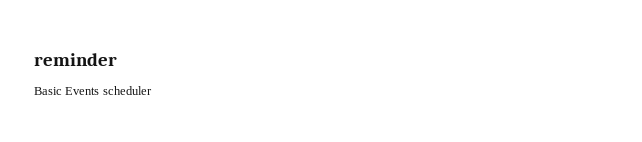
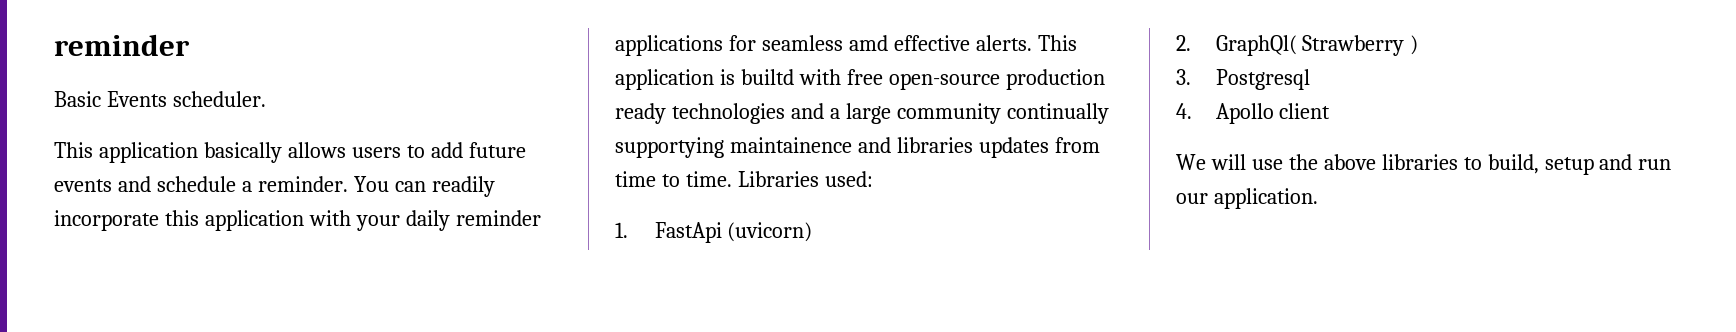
- Basic Events scheduler
+ Basic Events scheduler.
+ This application basically allows users to add future events and schedule a reminder. You can readily incorporate this application with your daily reminder applications for seamless amd effective alerts. This application is builtd with free open-source production ready technologies and a large community continually supportying maintainence and libraries updates from time to time. Libraries used:
+ 1. FastApi (uvicorn)
+ 2. GraphQl( Strawberry )
+ 3. Postgresql
+ 4. Apollo client
+ We will use the above libraries to build, setup and run our application.

